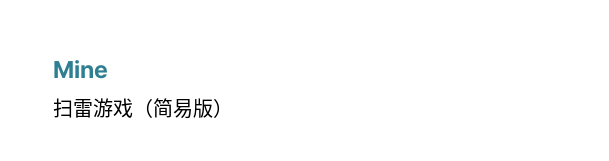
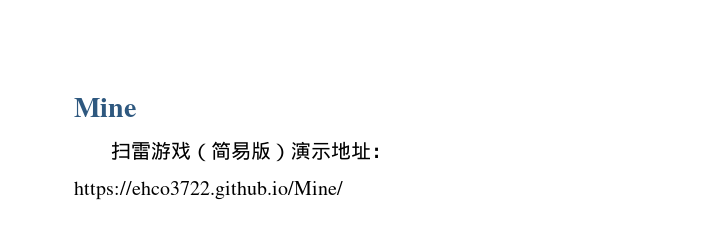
- 扫雷游戏（简易版）
+ 扫雷游戏（简易版）演示地址：https://ehco3722.github.io/Mine/

